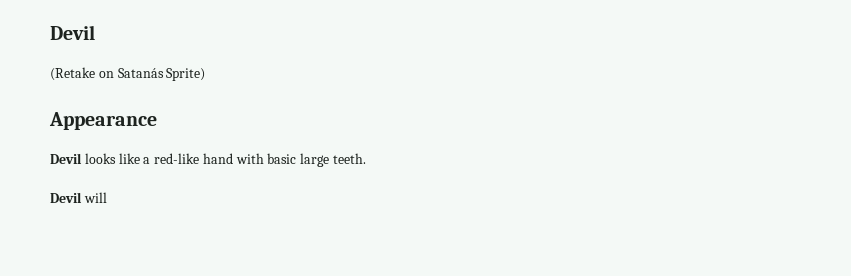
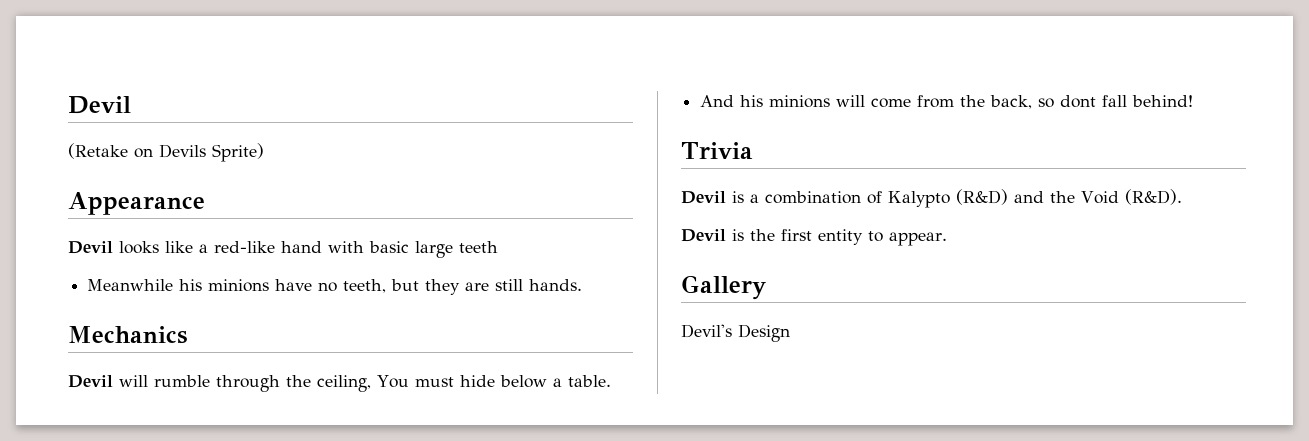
- (Retake on Satanás Sprite)
+ (Retake on Devils Sprite)
- Devil looks like a red-like hand with basic large teeth.
- Devil will
+ Devil looks like a red-like hand with basic large teeth
+ Meanwhile his minions have no teeth, but they are still hands.
+ Mechanics
+ Devil will rumble through the ceiling, You must hide below a table.
+ And his minions will come from the back, so dont fall behind!
+ Trivia
+ Devil is a combination of Kalypto (R&D) and the Void (R&D).
+ Devil is the first entity to appear.
+ Gallery
+ Devil's Design

